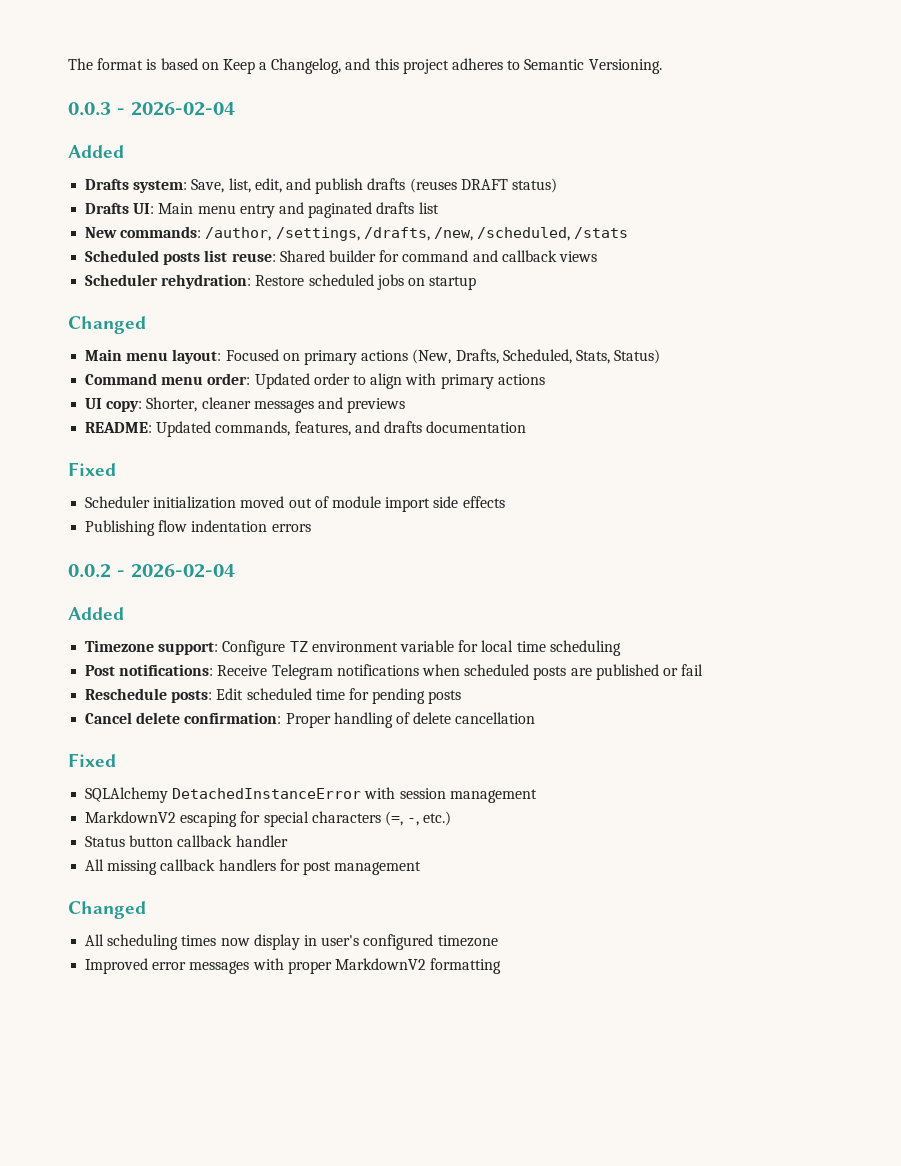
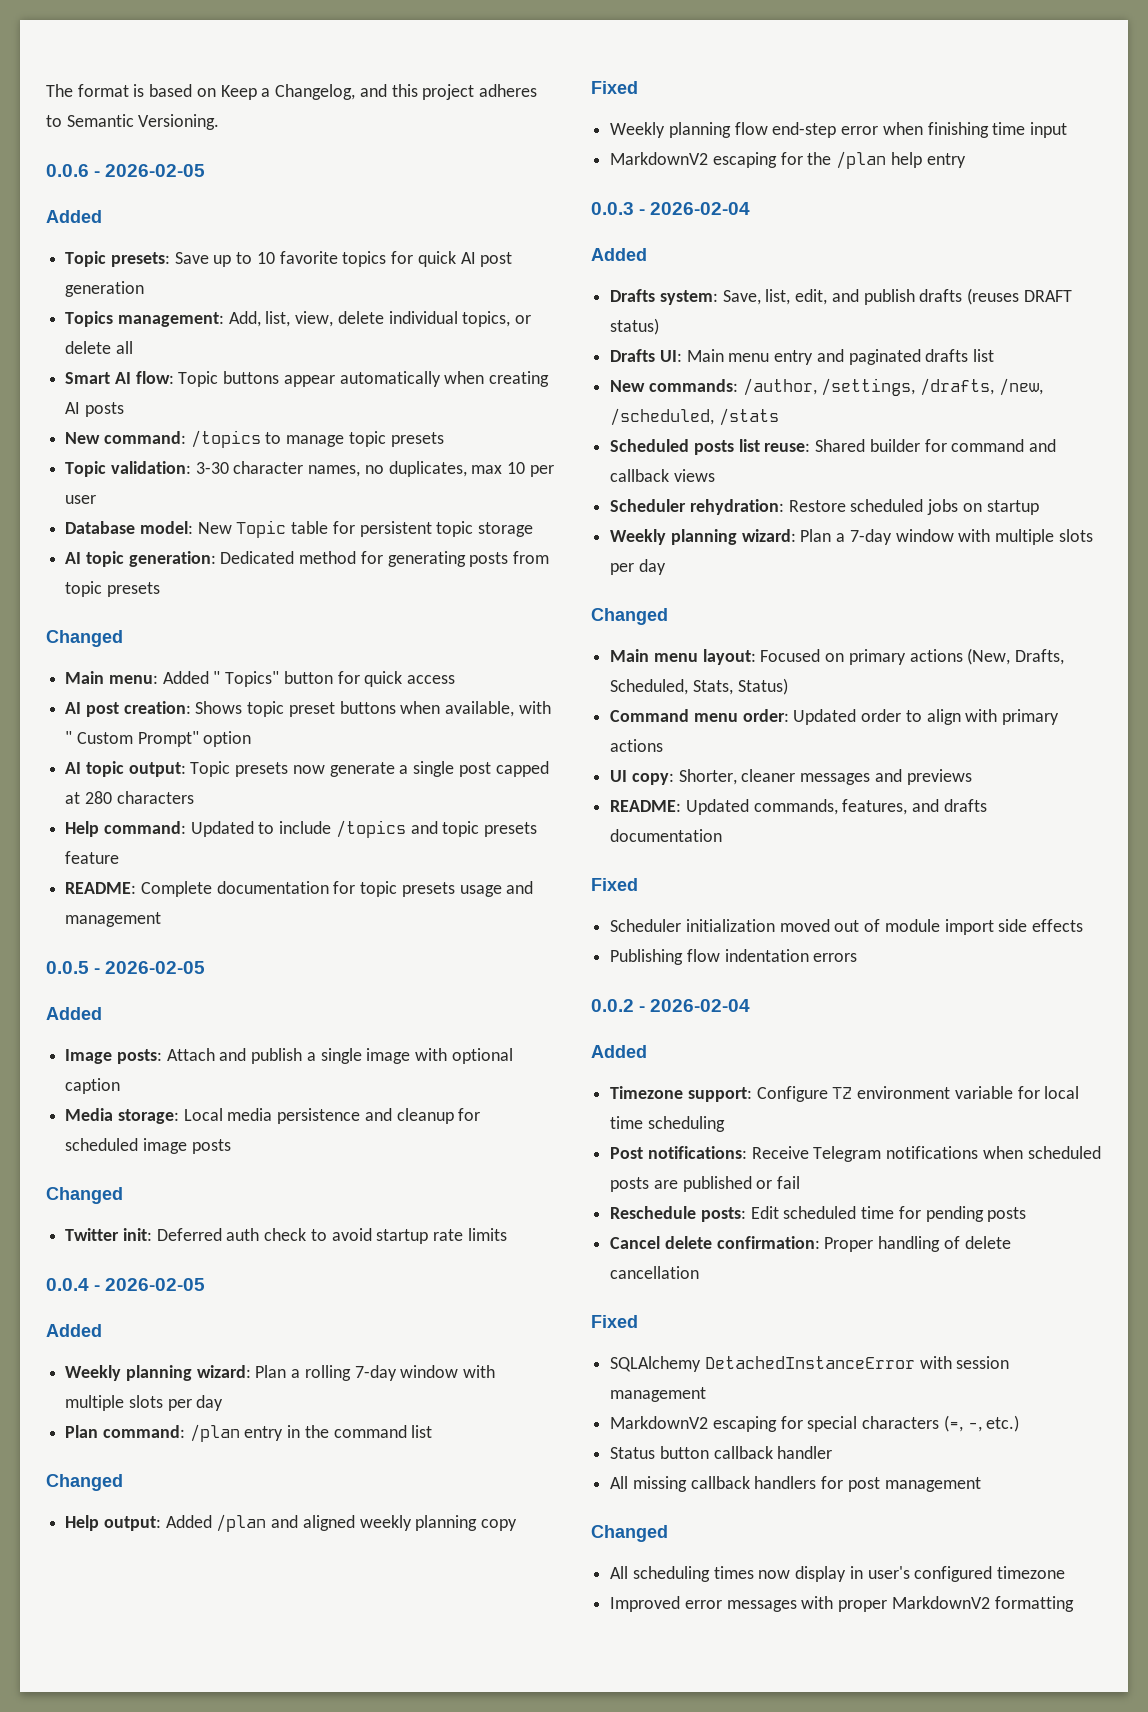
+ 0.0.6 - 2026-02-05
+ Added
+ Topic presets: Save up to 10 favorite topics for quick AI post generation
+ Topics management: Add, list, view, delete individual topics, or delete all
+ Smart AI flow: Topic buttons appear automatically when creating AI posts
+ New command: /topics to manage topic presets
+ Topic validation: 3-30 character names, no duplicates, max 10 per user
+ Database model: New Topic table for persistent topic storage
+ AI topic generation: Dedicated method for generating posts from topic presets
+ Changed
+ Main menu: Added " Topics" button for quick access
+ AI post creation: Shows topic preset buttons when available, with " Custom Prompt" option
+ AI topic output: Topic presets now generate a single post capped at 280 characters
+ Help command: Updated to include /topics and topic presets feature
+ README: Complete documentation for topic presets usage and management
+ 0.0.5 - 2026-02-05
+ Added
+ Image posts: Attach and publish a single image with optional caption
+ Media storage: Local media persistence and cleanup for scheduled image posts
+ Changed
+ Twitter init: Deferred auth check to avoid startup rate limits
+ 0.0.4 - 2026-02-05
+ Added
+ Weekly planning wizard: Plan a rolling 7-day window with multiple slots per day
+ Plan command: /plan entry in the command list
+ Changed
+ Help output: Added /plan and aligned weekly planning copy
+ Fixed
+ Weekly planning flow end-step error when finishing time input
+ MarkdownV2 escaping for the /plan help entry
+ Weekly planning wizard: Plan a 7-day window with multiple slots per day

